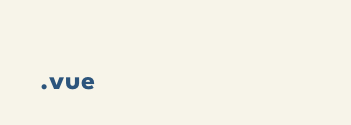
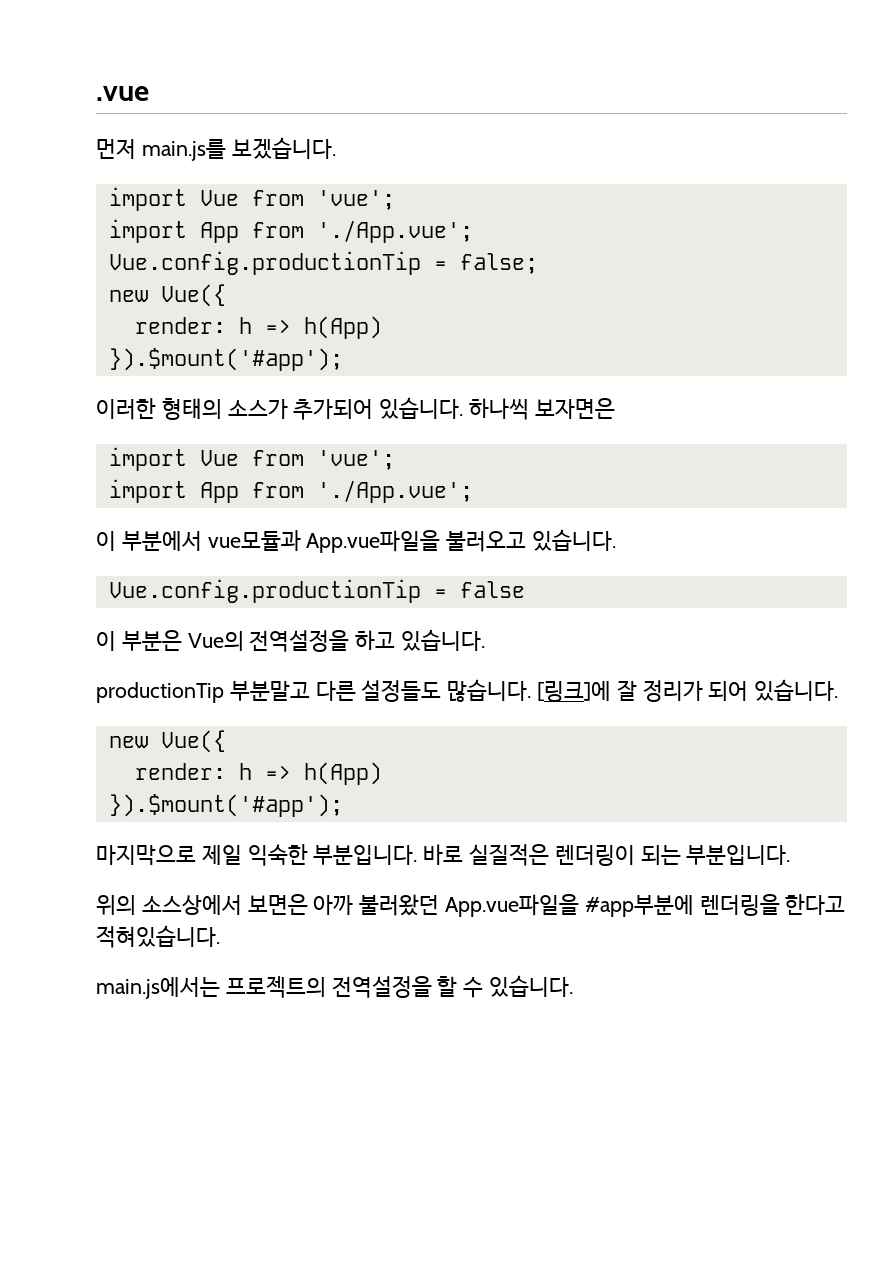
+ 먼저 main.js를 보겠습니다.
+ import Vue from 'vue';
+ import App from './App.vue';
+ Vue.config.productionTip = false;
+ new Vue({
+ render: h => h(App)
+ }).$mount('#app');
+ 이러한 형태의 소스가 추가되어 있습니다. 하나씩 보자면은
+ import Vue from 'vue';
+ import App from './App.vue';
+ 이 부분에서 vue모듈과 App.vue파일을 불러오고 있습니다.
+ Vue.config.productionTip = false
+ 이 부분은 Vue의 전역설정을 하고 있습니다.
+ productionTip 부분말고 다른 설정들도 많습니다. [링크]에 잘 정리가 되어 있습니다.
+ new Vue({
+ render: h => h(App)
+ }).$mount('#app');
+ 마지막으로 제일 익숙한 부분입니다. 바로 실질적은 렌더링이 되는 부분입니다.
+ 위의 소스상에서 보면은 아까 불러왔던 App.vue파일을 #app부분에 렌더링을 한다고 적혀있습니다.
+ main.js에서는 프로젝트의 전역설정을 할 수 있습니다.

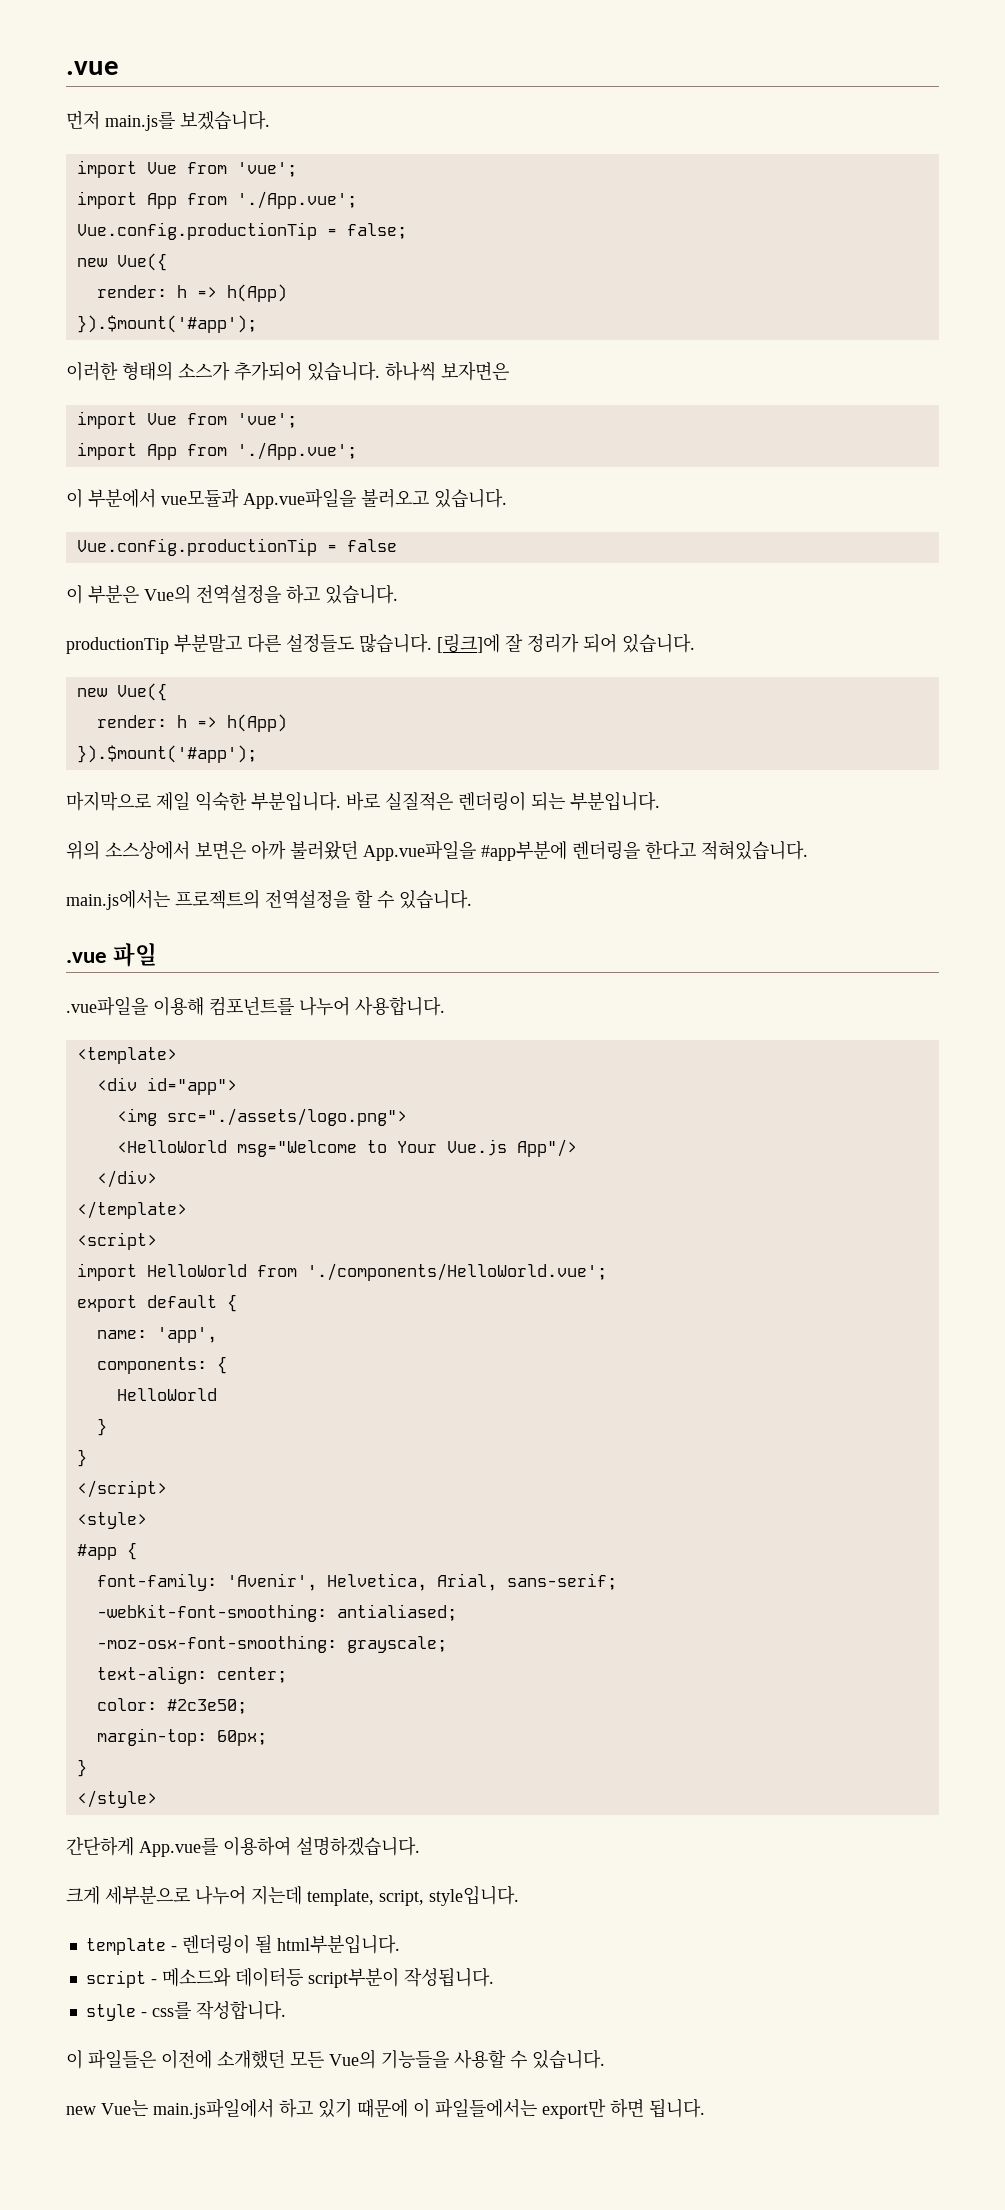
+ .vue 파일
+ .vue파일을 이용해 컴포넌트를 나누어 사용합니다.
+ <template>
+ <div id="app">
+ <img src="./assets/logo.png">
+ <HelloWorld msg="Welcome to Your Vue.js App"/>
+ </div>
+ </template>
+ <script>
+ import HelloWorld from './components/HelloWorld.vue';
+ export default {
+ name: 'app',
+ components: {
+ HelloWorld
+ }
+ }
+ </script>
+ <style>
+ #app {
+ font-family: 'Avenir', Helvetica, Arial, sans-serif;
+ -webkit-font-smoothing: antialiased;
+ -moz-osx-font-smoothing: grayscale;
+ text-align: center;
+ color: #2c3e50;
+ margin-top: 60px;
+ }
+ </style>
+ 간단하게 App.vue를 이용하여 설명하겠습니다.
+ 크게 세부분으로 나누어 지는데 template, script, style입니다.
+ template - 렌더링이 될 html부분입니다.
+ script - 메소드와 데이터등 script부분이 작성됩니다.
+ style - css를 작성합니다.
+ 이 파일들은 이전에 소개했던 모든 Vue의 기능들을 사용할 수 있습니다.
+ new Vue는 main.js파일에서 하고 있기 때문에 이 파일들에서는 export만 하면 됩니다.

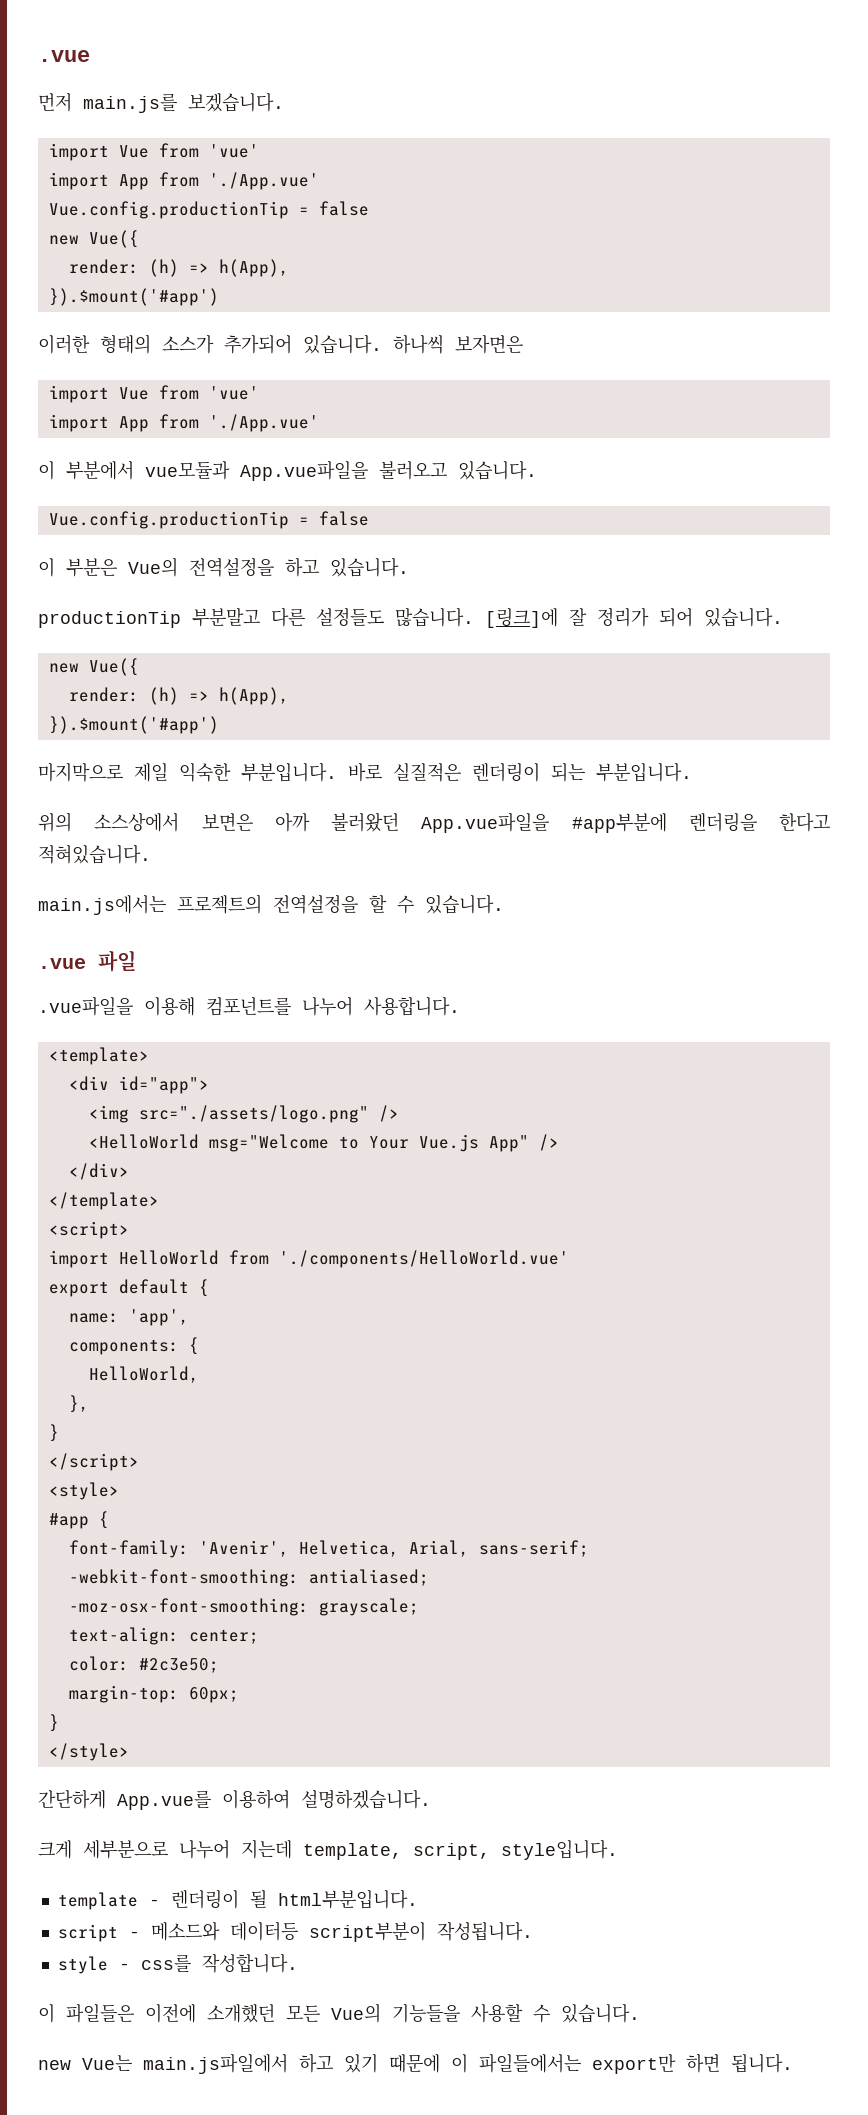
  먼저 main.js를 보겠습니다.
- import Vue from 'vue';
- import App from './App.vue';
- Vue.config.productionTip = false;
+ import Vue from 'vue'
+ import App from './App.vue'
+ Vue.config.productionTip = false
  new Vue({
- render: h => h(App)
- }).$mount('#app');
+ render: (h) => h(App),
+ }).$mount('#app')
  하나씩 보자면은
- import Vue from 'vue';
- import App from './App.vue';
+ import Vue from 'vue'
+ import App from './App.vue'
  [링크]에 잘 정리가 되어 있습니다.
  new Vue({
- render: h => h(App)
- }).$mount('#app');
+ render: (h) => h(App),
+ }).$mount('#app')
- <img src="./assets/logo.png">
+ <img src="./assets/logo.png" />
- <HelloWorld msg="Welcome to Your Vue.js App"/>
+ <HelloWorld msg="Welcome to Your Vue.js App" />
- import HelloWorld from './components/HelloWorld.vue';
+ import HelloWorld from './components/HelloWorld.vue'
  components: {
- HelloWorld
- }
+ HelloWorld,
+ },

